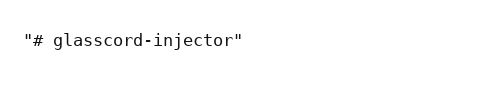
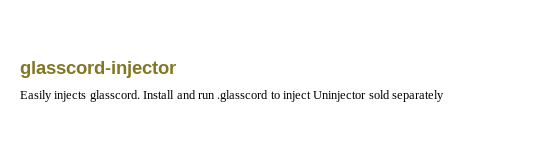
- "# glasscord-injector"
+ glasscord-injector
+ Easily injects glasscord. Install and run .glasscord to inject Uninjector sold separately

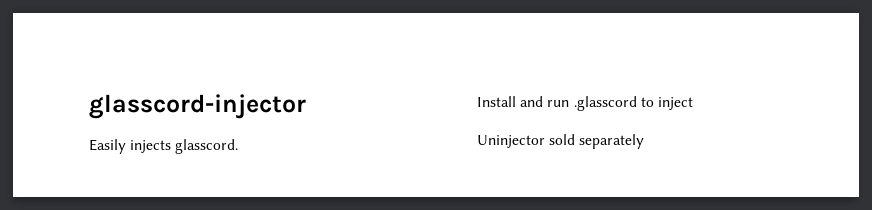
- Easily injects glasscord. Install and run .glasscord to inject Uninjector sold separately
+ Easily injects glasscord.
+ Install and run .glasscord to inject
+ Uninjector sold separately

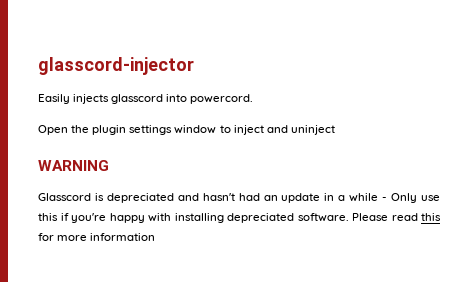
- Easily injects glasscord.
- Install and run .glasscord to inject
- Uninjector sold separately
+ Easily injects glasscord into powercord.
+ Open the plugin settings window to inject and uninject
+ WARNING
+ Glasscord is depreciated and hasn't had an update in a while - Only use this if you're happy with installing depreciated software. Please read this for more information

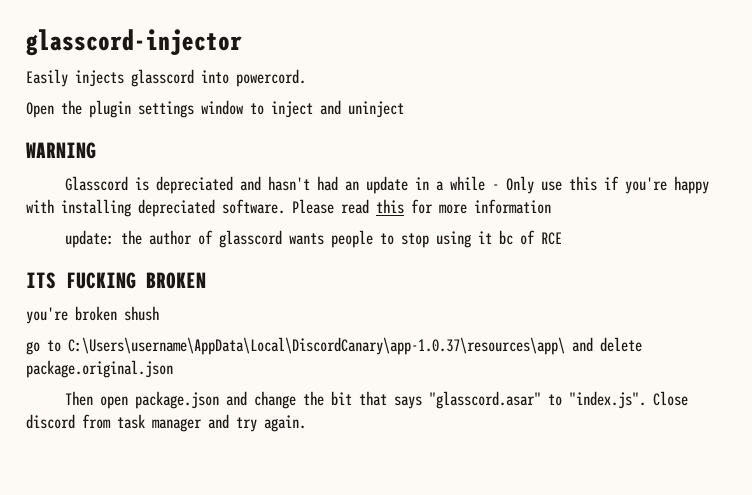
+ update: the author of glasscord wants people to stop using it bc of RCE
+ ITS FUCKING BROKEN
+ you're broken shush
+ go to C:\Users\username\AppData\Local\DiscordCanary\app-1.0.37\resources\app\ and delete package.original.json
+ Then open package.json and change the bit that says "glasscord.asar" to "index.js". Close discord from task manager and try again.

